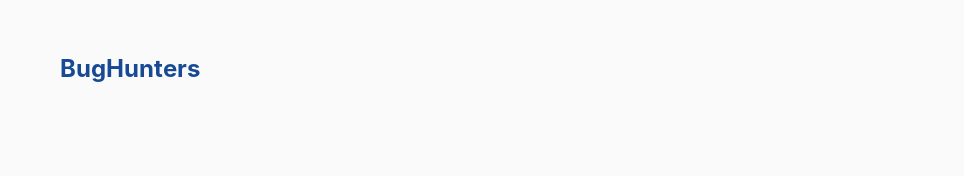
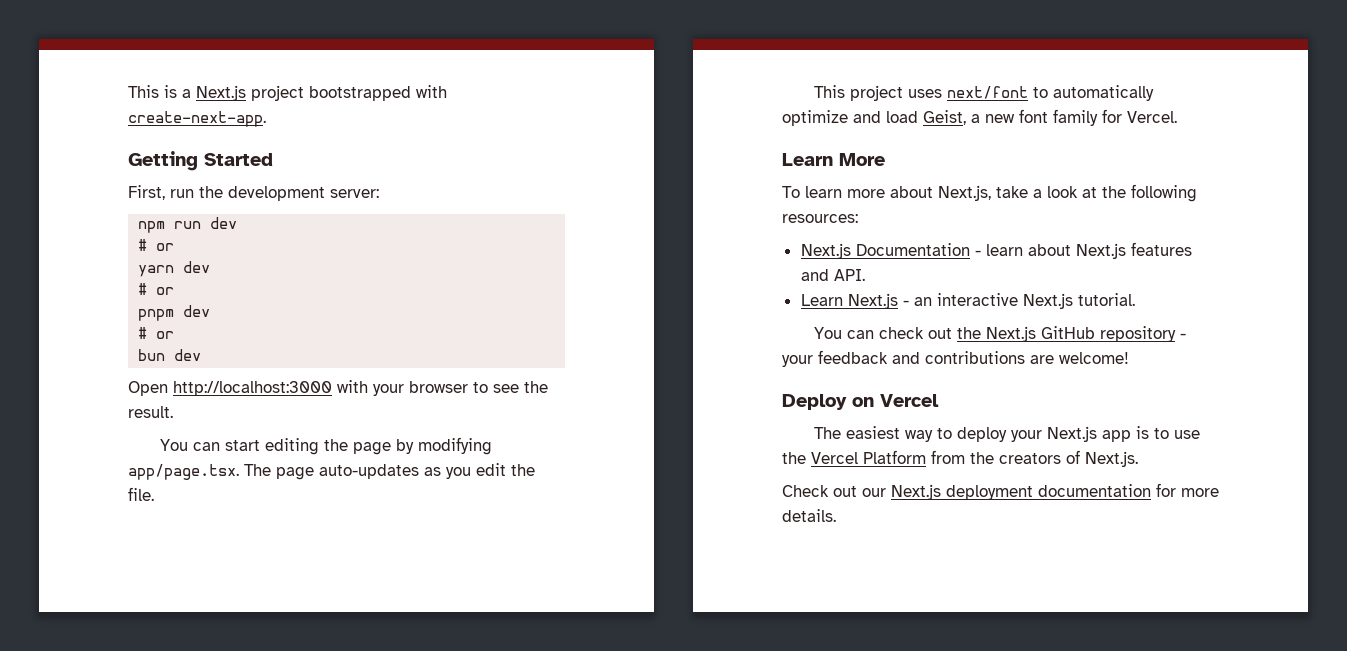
- BugHunters
+ This is a Next.js project bootstrapped with create-next-app.
+ Getting Started
+ First, run the development server:
+ npm run dev
+ # or
+ yarn dev
+ # or
+ pnpm dev
+ # or
+ bun dev
+ Open http://localhost:3000 with your browser to see the result.
+ You can start editing the page by modifying app/page.tsx. The page auto-updates as you edit the file.
+ This project uses next/font to automatically optimize and load Geist, a new font family for Vercel.
+ Learn More
+ To learn more about Next.js, take a look at the following resources:
+ Next.js Documentation - learn about Next.js features and API.
+ Learn Next.js - an interactive Next.js tutorial.
+ You can check out the Next.js GitHub repository - your feedback and contributions are welcome!
+ Deploy on Vercel
+ The easiest way to deploy your Next.js app is to use the Vercel Platform from the creators of Next.js.
+ Check out our Next.js deployment documentation for more details.

